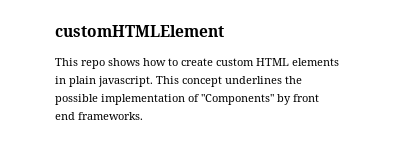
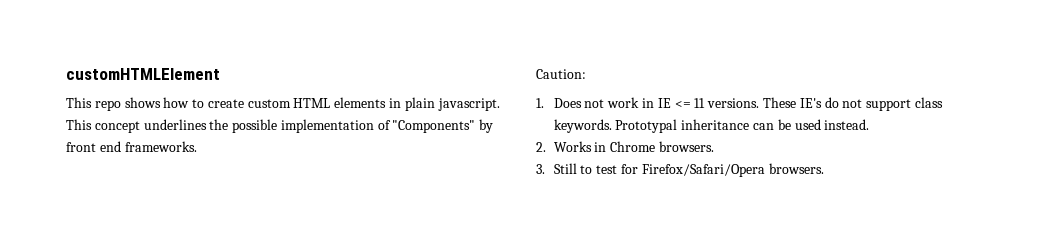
+ Caution:
+ 1. Does not work in IE <= 11 versions. These IE's do not support class keywords. Prototypal inheritance can be used instead.
+ 2. Works in Chrome browsers.
+ 3. Still to test for Firefox/Safari/Opera browsers.

